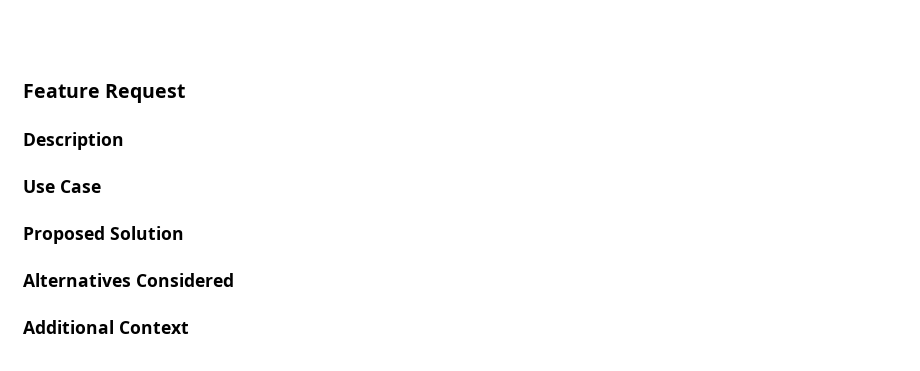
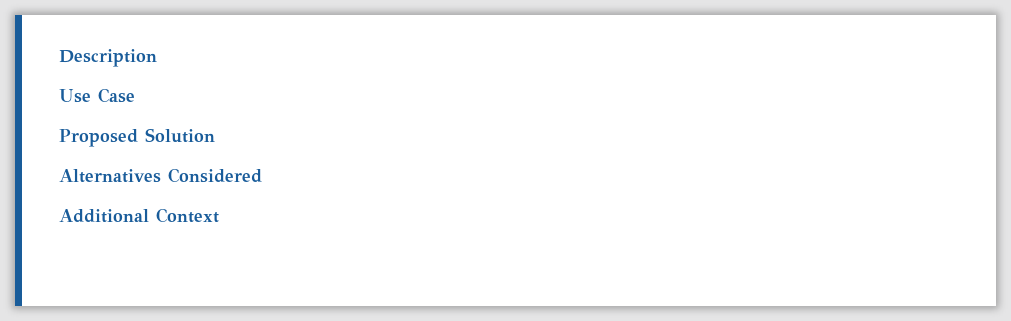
- Feature Request

